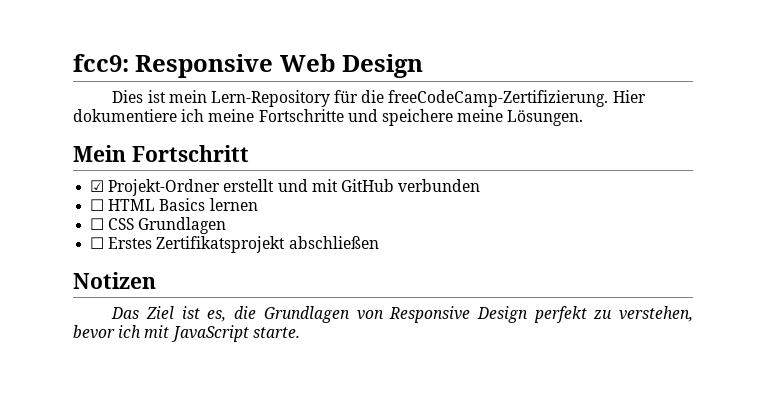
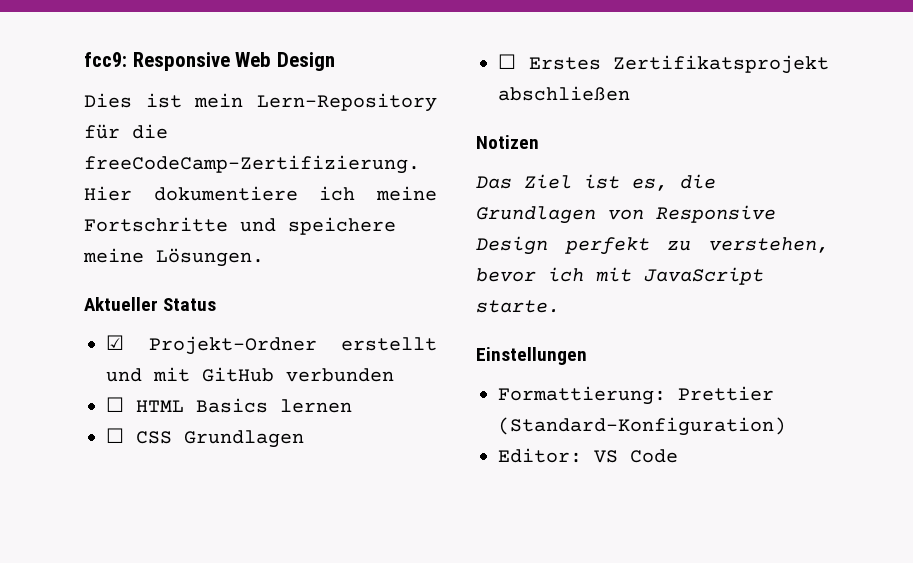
- Mein Fortschritt
+ Aktueller Status
+ Einstellungen
+ Formattierung: Prettier (Standard-Konfiguration)
+ Editor: VS Code

